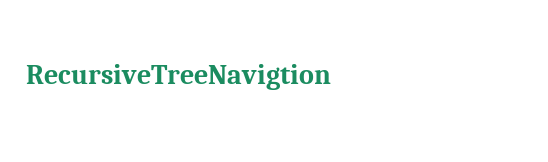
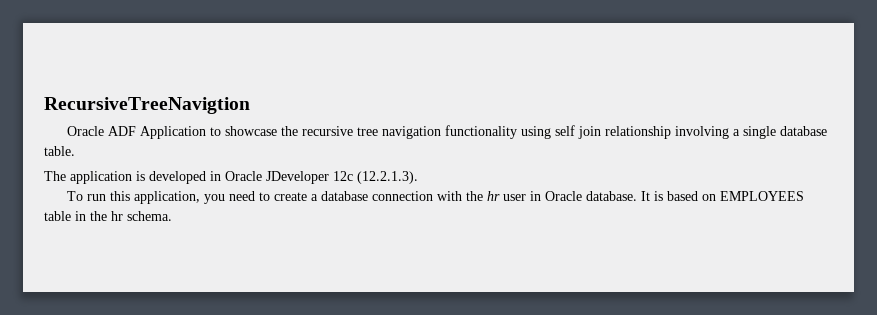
+ Oracle ADF Application to showcase the recursive tree navigation functionality using self join relationship involving a single database table.
+ The application is developed in Oracle JDeveloper 12c (12.2.1.3).
+ To run this application, you need to create a database connection with the hr user in Oracle database. It is based on EMPLOYEES table in the hr schema.

